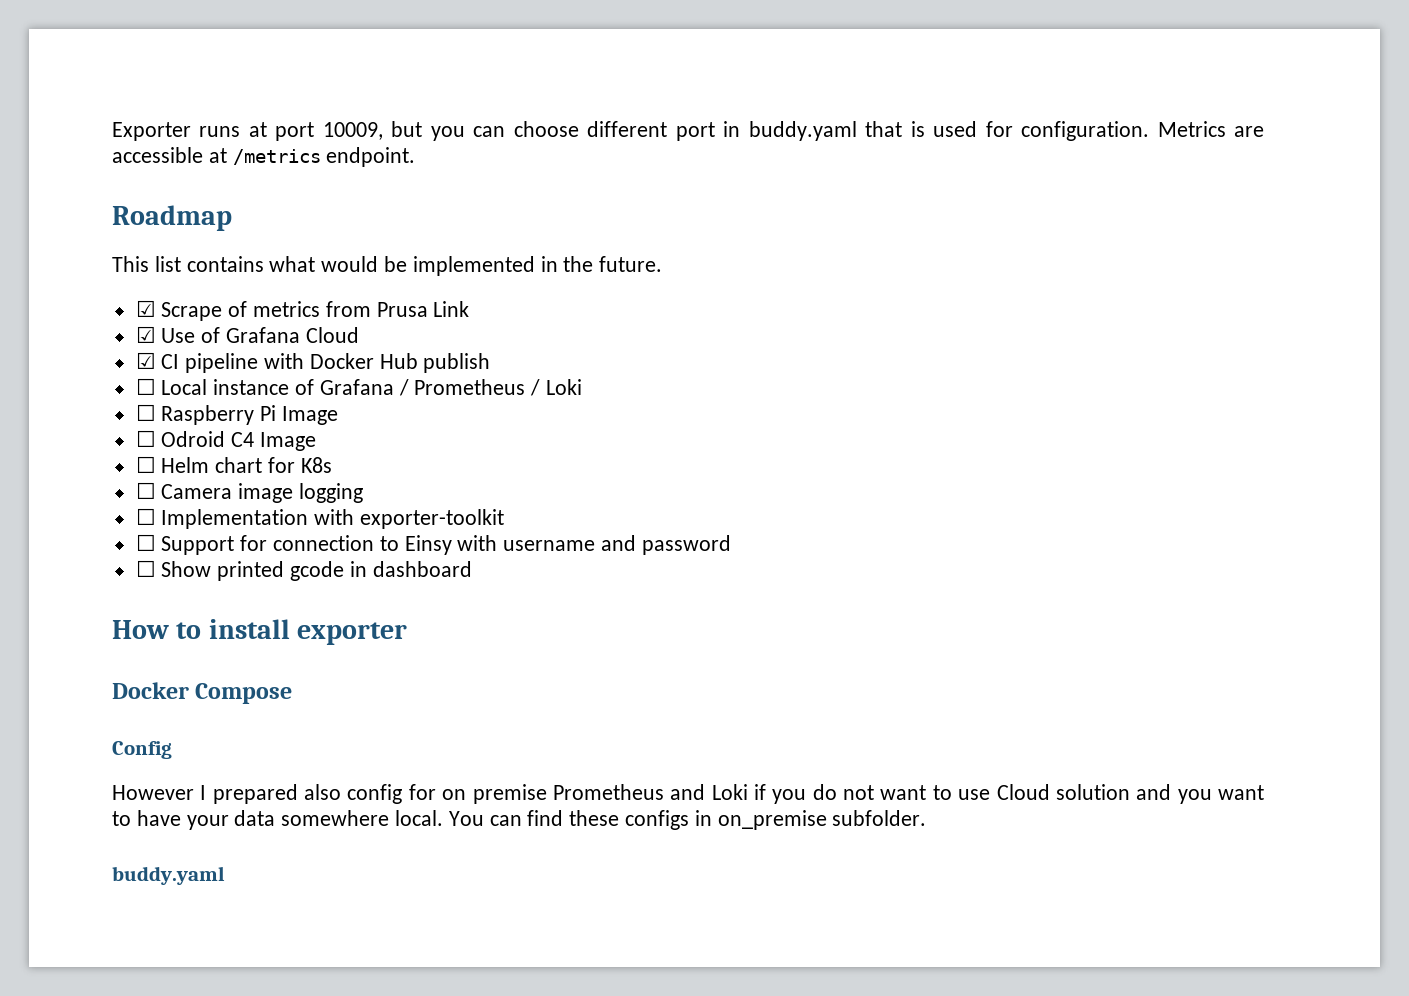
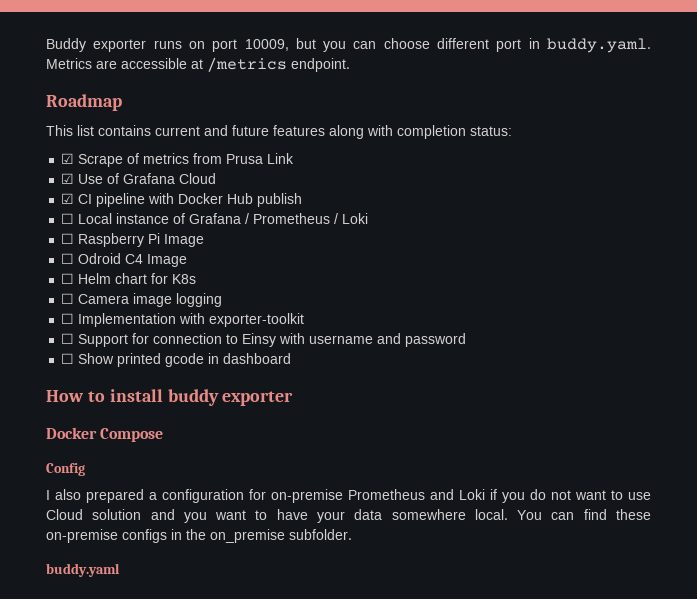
- Exporter runs at port 10009, but you can choose different port in buddy.yaml that is used for configuration. Metrics are accessible at /metrics endpoint.
+ Buddy exporter runs on port 10009, but you can choose different port in buddy.yaml. Metrics are accessible at /metrics endpoint.
- This list contains what would be implemented in the future.
+ This list contains current and future features along with completion status:
- How to install exporter
+ How to install buddy exporter
- However I prepared also config for on premise Prometheus and Loki if you do not want to use Cloud solution and you want to have your data somewhere local.
+ I also prepared a configuration for on-premise Prometheus and Loki if you do not want to use Cloud solution and you want to have your data somewhere local.
- You can find these configs in on_premise subfolder.
+ You can find these on-premise configs in the on_premise subfolder.

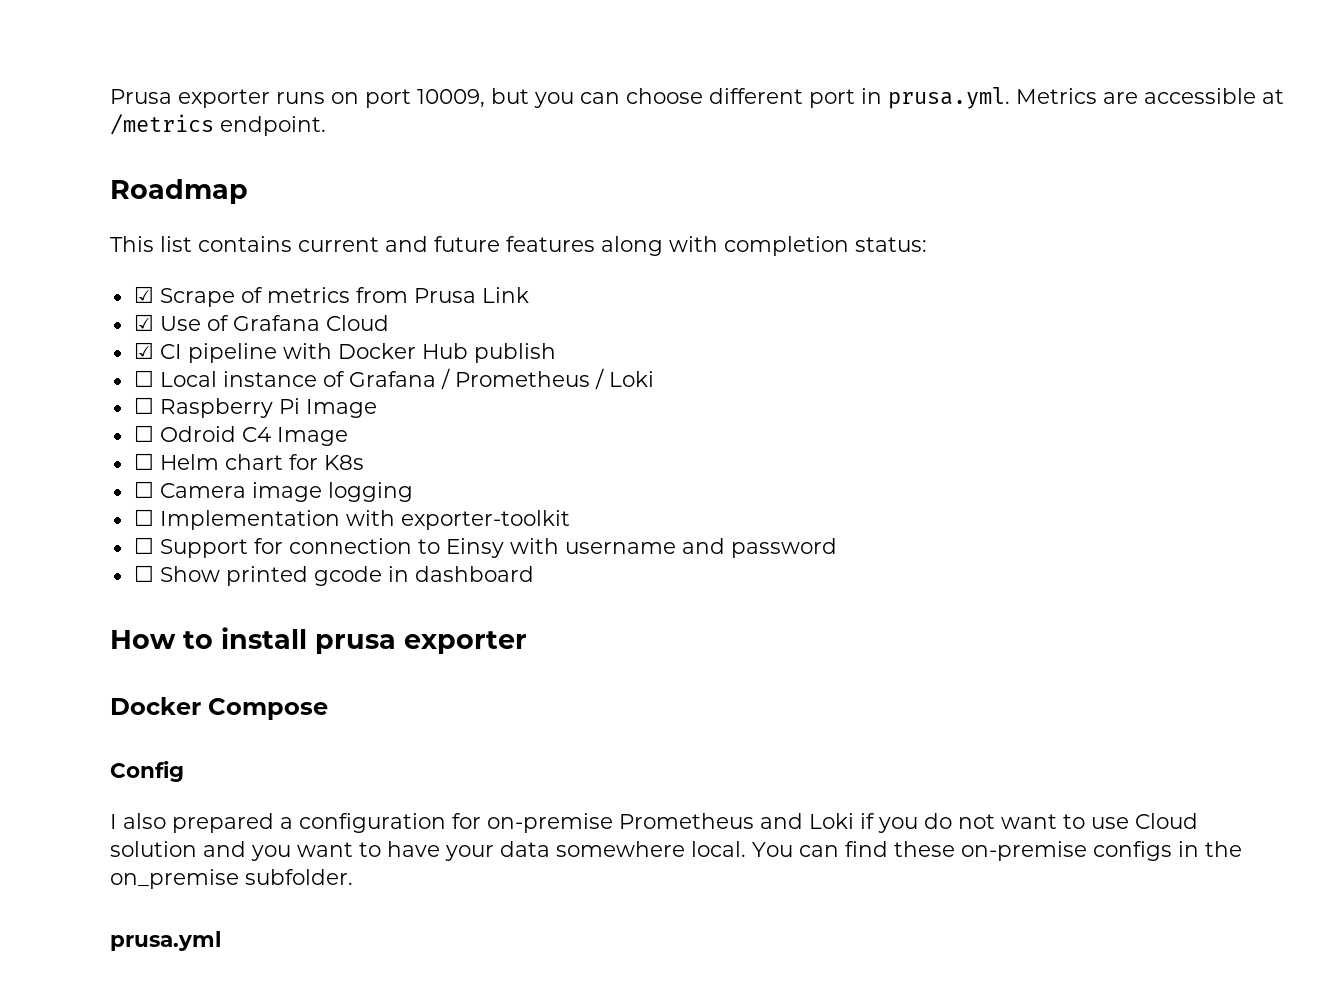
- Buddy exporter runs on port 10009, but you can choose different port in buddy.yaml. Metrics are accessible at /metrics endpoint.
+ Prusa exporter runs on port 10009, but you can choose different port in prusa.yml. Metrics are accessible at /metrics endpoint.
- How to install buddy exporter
+ How to install prusa exporter
- buddy.yaml
+ prusa.yml

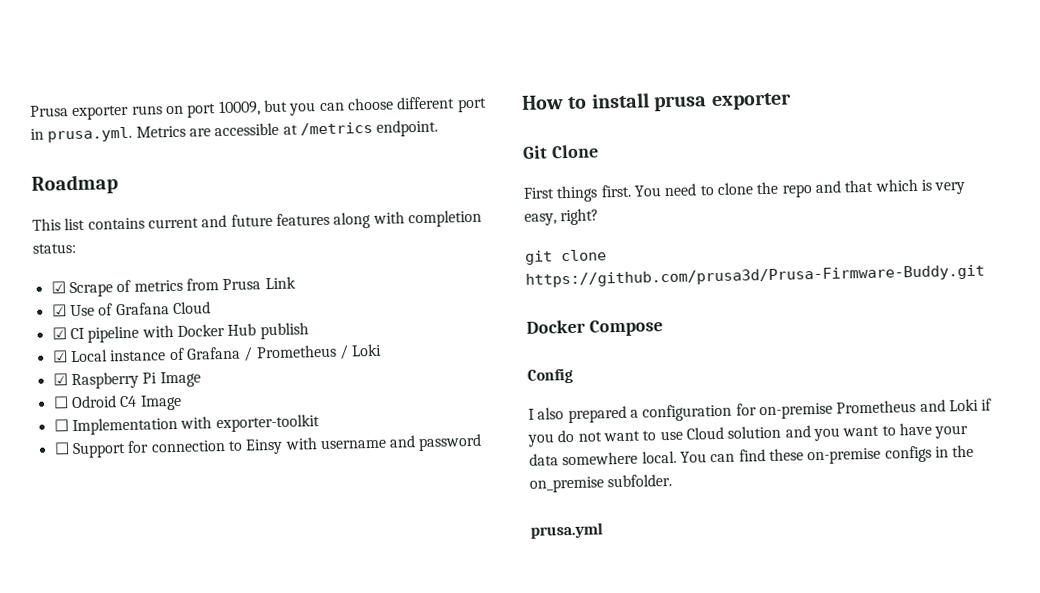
- ☐ Local instance of Grafana / Prometheus / Loki
+ ☑ Local instance of Grafana / Prometheus / Loki
- ☐ Raspberry Pi Image
+ ☑ Raspberry Pi Image
- ☐ Helm chart for K8s
- ☐ Camera image logging
- ☐ Show printed gcode in dashboard
+ Git Clone
+ First things first. You need to clone the repo and that which is very easy, right?
+ git clone https://github.com/prusa3d/Prusa-Firmware-Buddy.git

